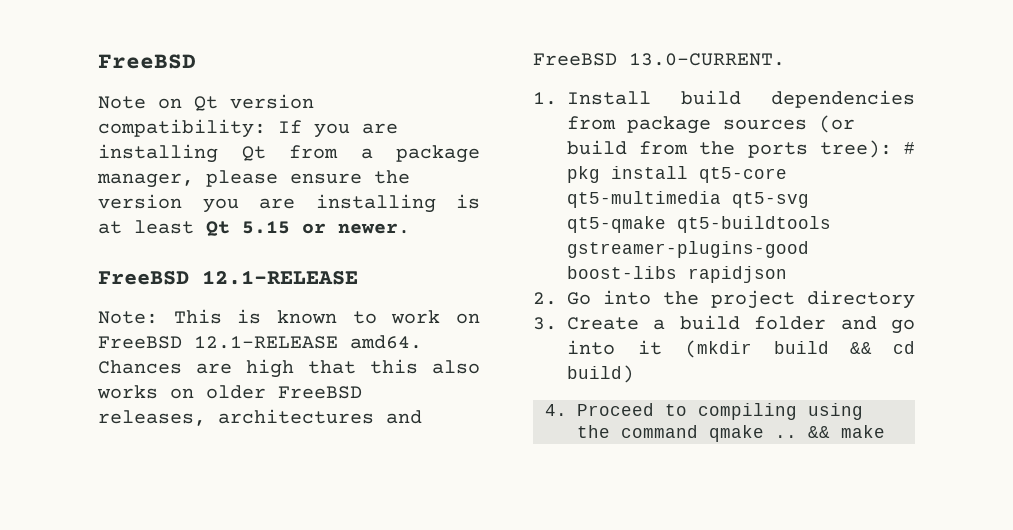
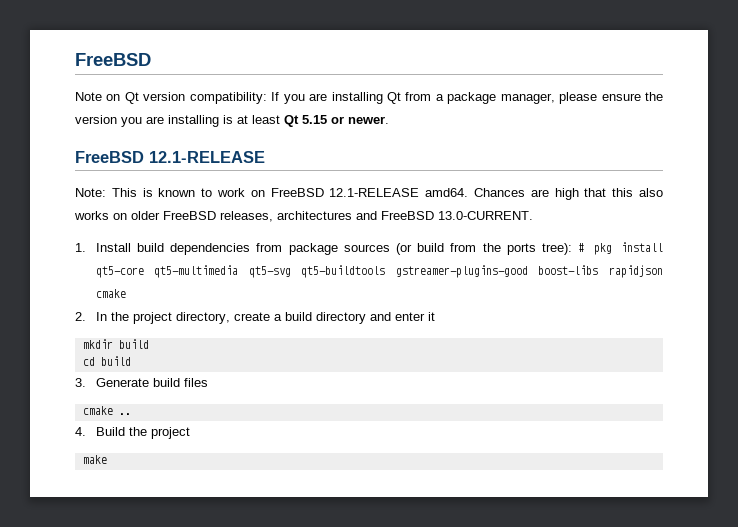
- 1. Install build dependencies from package sources (or build from the ports tree): # pkg install qt5-core qt5-multimedia qt5-svg qt5-qmake qt5-buildtools gstreamer-plugins-good boost-libs rapidjson
+ 1. Install build dependencies from package sources (or build from the ports tree): # pkg install qt5-core qt5-multimedia qt5-svg qt5-buildtools gstreamer-plugins-good boost-libs rapidjson cmake
- 2. Go into the project directory
- 3. Create a build folder and go into it (mkdir build && cd build)
- 4. Proceed to compiling using the command qmake .. && make
+ 2. In the project directory, create a build directory and enter it
+ mkdir build
+ cd build
+ 3. Generate build files
+ cmake ..
+ 4. Build the project
+ make

